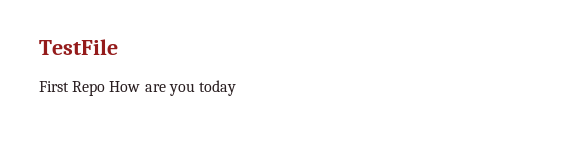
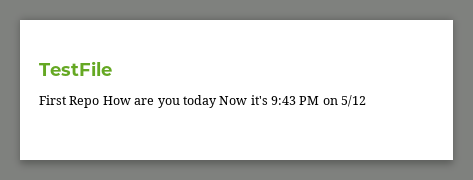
- First Repo How are you today
+ First Repo How are you today Now it's 9:43 PM on 5/12

